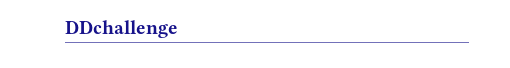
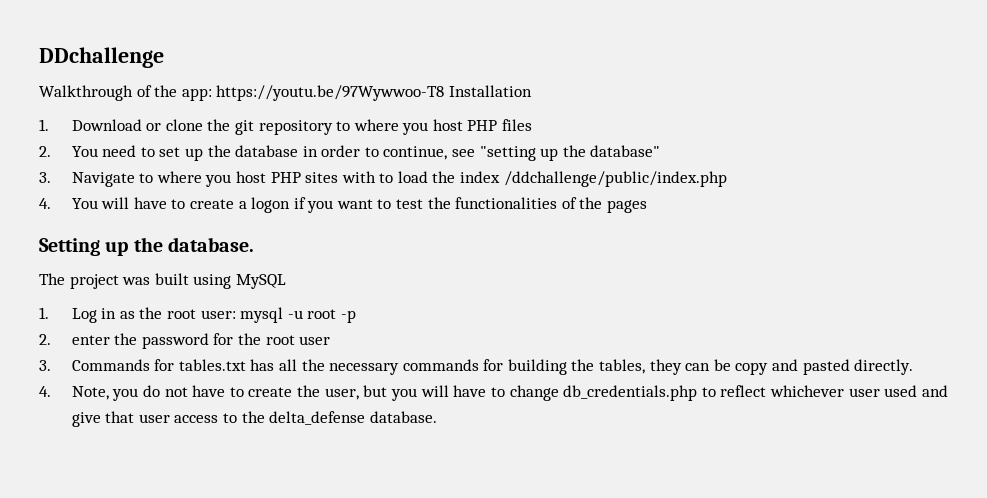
+ Walkthrough of the app: https://youtu.be/97Wywwoo-T8 Installation
+ 1. Download or clone the git repository to where you host PHP files
+ 2. You need to set up the database in order to continue, see "setting up the database"
+ 3. Navigate to where you host PHP sites with to load the index /ddchallenge/public/index.php
+ 4. You will have to create a logon if you want to test the functionalities of the pages
+ Setting up the database.
+ The project was built using MySQL
+ 1. Log in as the root user: mysql -u root -p
+ 2. enter the password for the root user
+ 3. Commands for tables.txt has all the necessary commands for building the tables, they can be copy and pasted directly.
+ 4. Note, you do not have to create the user, but you will have to change db_credentials.php to reflect whichever user used and give that user access to the delta_defense database.

